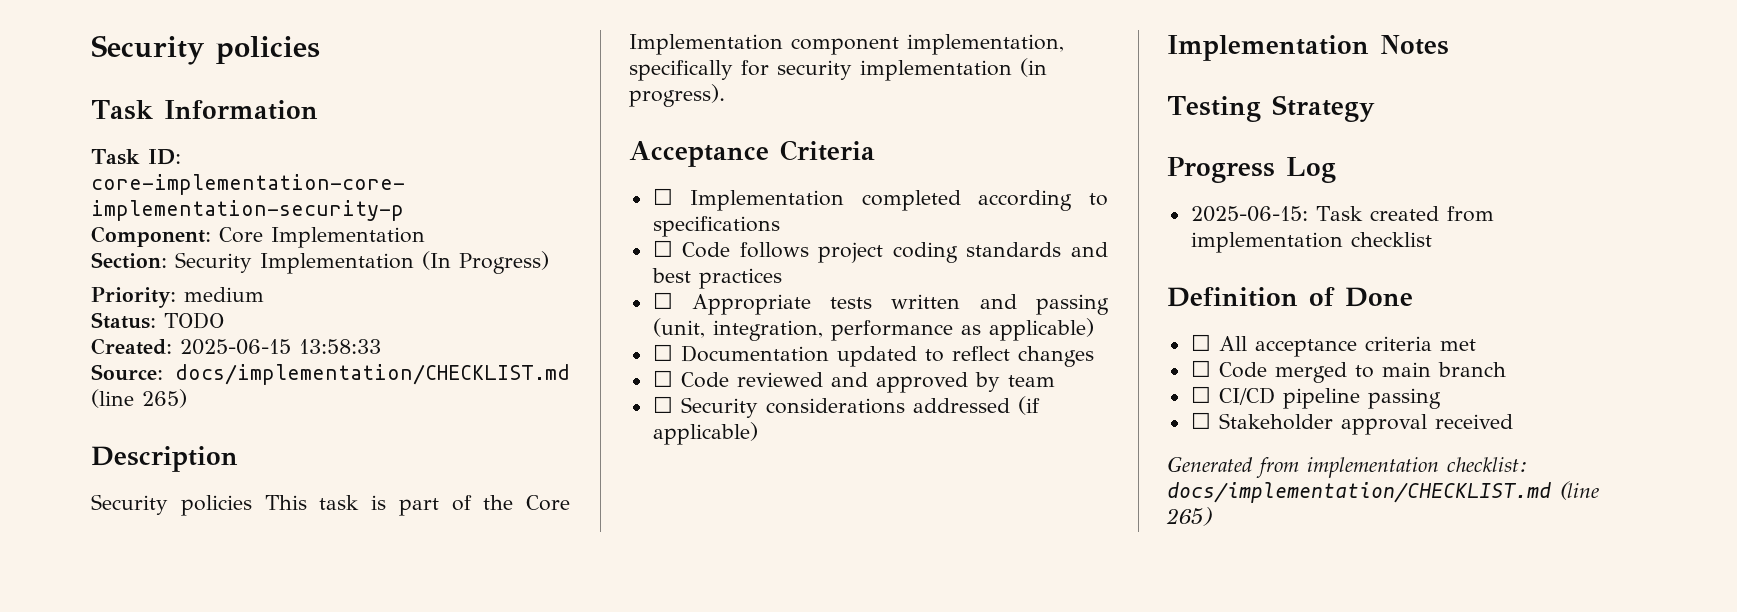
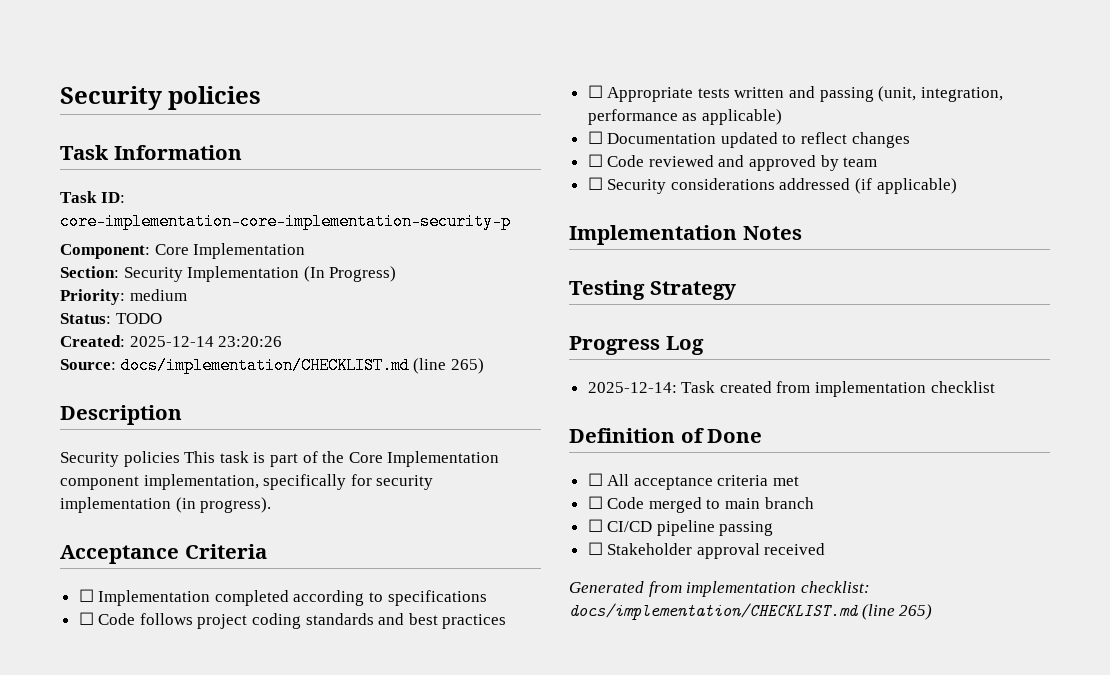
- Created: 2025-06-15 13:58:33
+ Created: 2025-12-14 23:20:26
- 2025-06-15: Task created from implementation checklist
+ 2025-12-14: Task created from implementation checklist

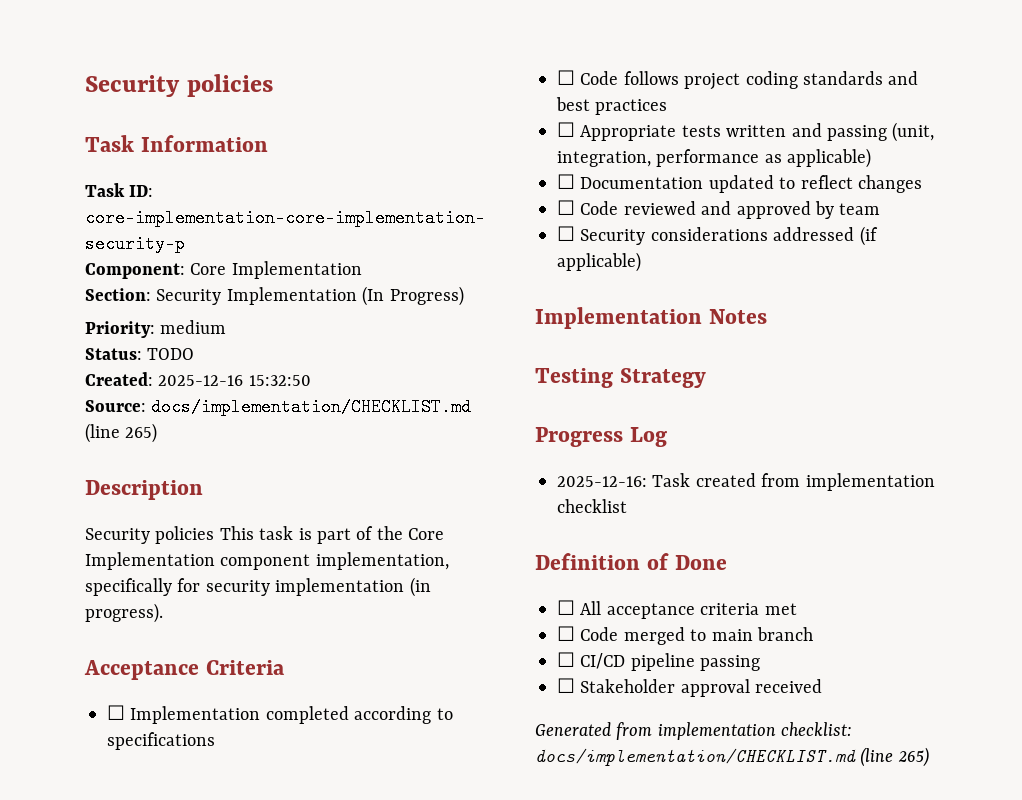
- Created: 2025-12-14 23:20:26
+ Created: 2025-12-16 15:32:50
- 2025-12-14: Task created from implementation checklist
+ 2025-12-16: Task created from implementation checklist

